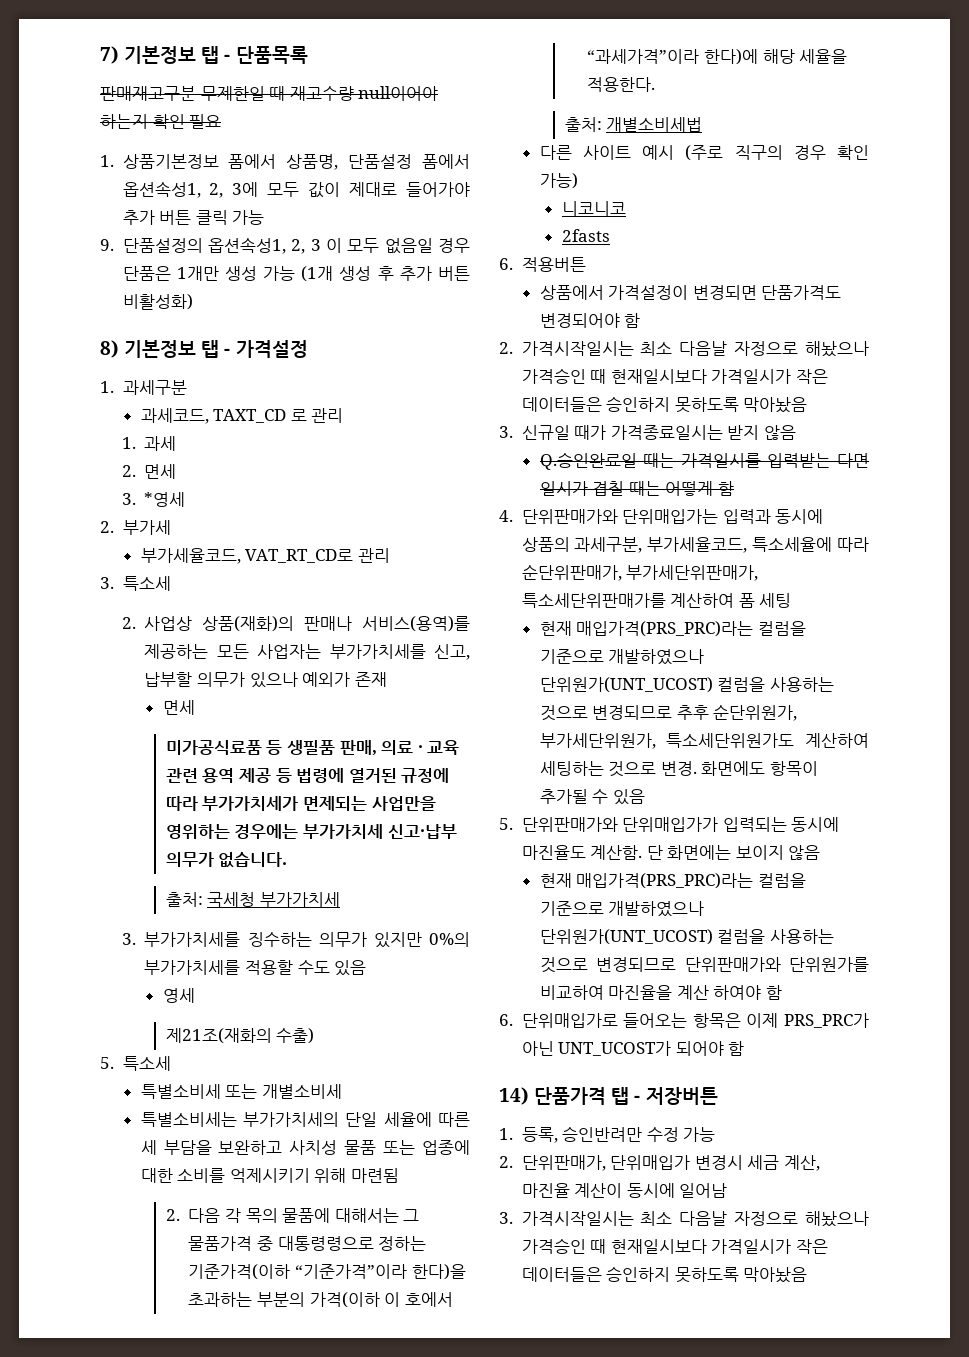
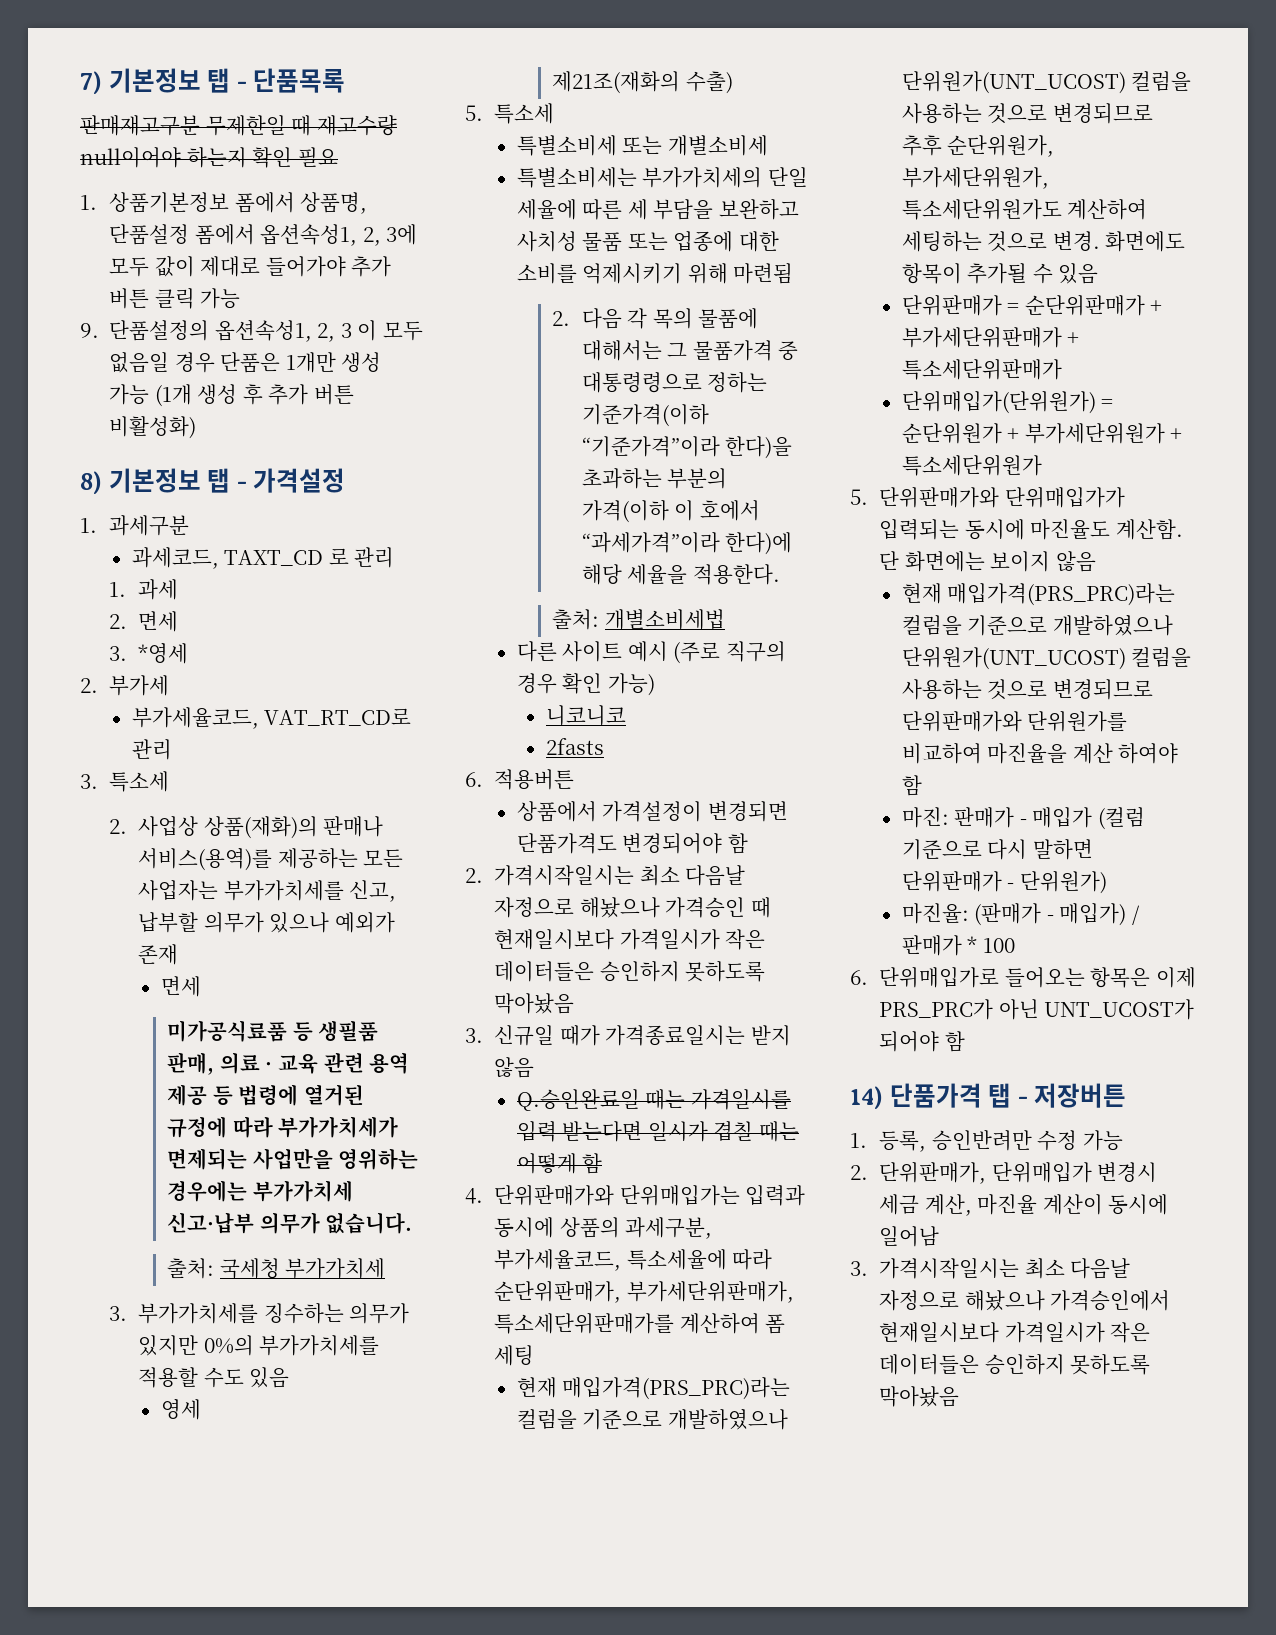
- Q.승인완료일 때는 가격일시를 입력받는 다면 일시가 겹칠 때는 어떻게 함
+ Q.승인완료일 때는 가격일시를 입력 받는다면 일시가 겹칠 때는 어떻게 함
+ 단위판매가 = 순단위판매가 + 부가세단위판매가 + 특소세단위판매가
+ 단위매입가(단위원가) = 순단위원가 + 부가세단위원가 + 특소세단위원가
+ 마진: 판매가 - 매입가 (컬럼 기준으로 다시 말하면 단위판매가 - 단위원가)
+ 마진율: (판매가 - 매입가) / 판매가 * 100
- 3. 가격시작일시는 최소 다음날 자정으로 해놨으나 가격승인 때 현재일시보다 가격일시가 작은 데이터들은 승인하지 못하도록 막아놨음
+ 3. 가격시작일시는 최소 다음날 자정으로 해놨으나 가격승인에서 현재일시보다 가격일시가 작은 데이터들은 승인하지 못하도록 막아놨음

